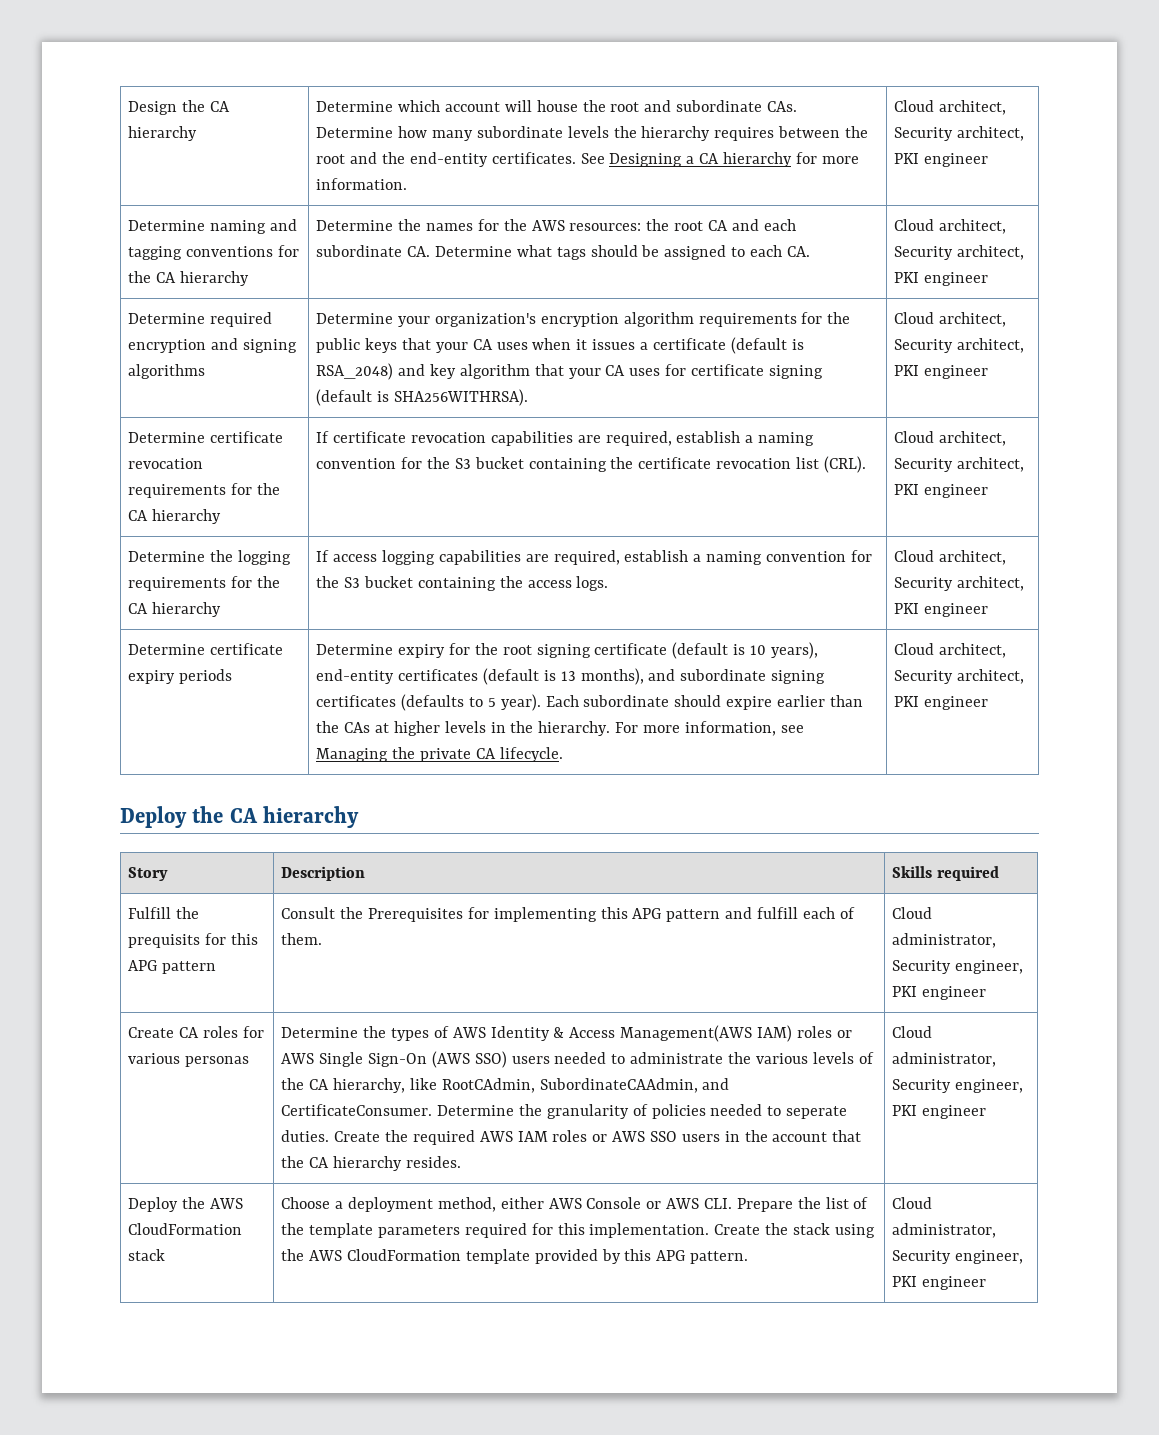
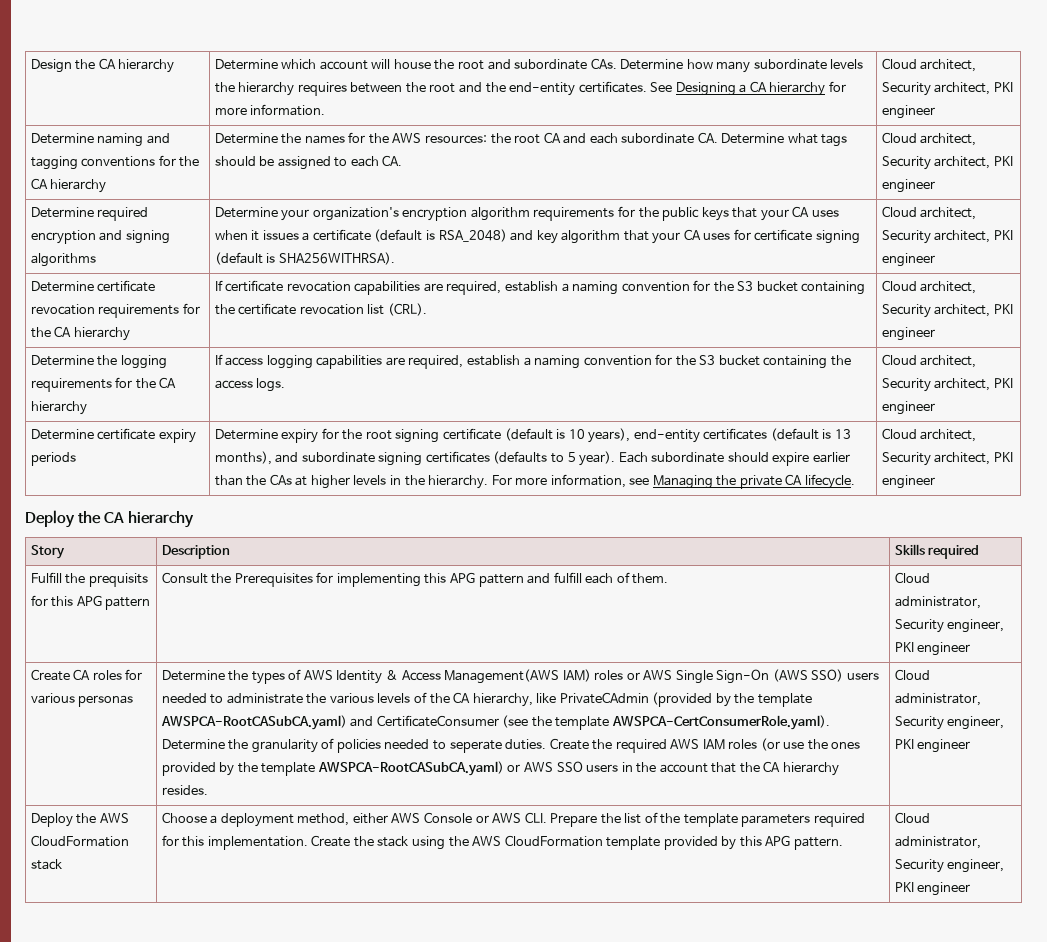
- Determine the types of AWS Identity & Access Management(AWS IAM) roles or AWS Single Sign-On (AWS SSO) users needed to administrate the various levels of the CA hierarchy, like RootCAdmin, SubordinateCAAdmin, and CertificateConsumer. Determine the granularity of policies needed to seperate duties.
+ Determine the types of AWS Identity & Access Management(AWS IAM) roles or AWS Single Sign-On (AWS SSO) users needed to administrate the various levels of the CA hierarchy, like PrivateCAdmin (provided by the template AWSPCA-RootCASubCA.yaml) and CertificateConsumer (see the template AWSPCA-CertConsumerRole.yaml). Determine the granularity of policies needed to seperate duties.
- Create the required AWS IAM roles or AWS SSO users in the account that the CA hierarchy resides.
+ Create the required AWS IAM roles (or use the ones provided by the template AWSPCA-RootCASubCA.yaml) or AWS SSO users in the account that the CA hierarchy resides.

